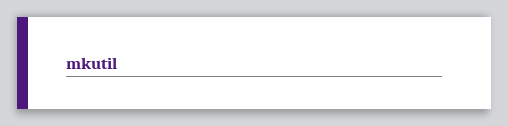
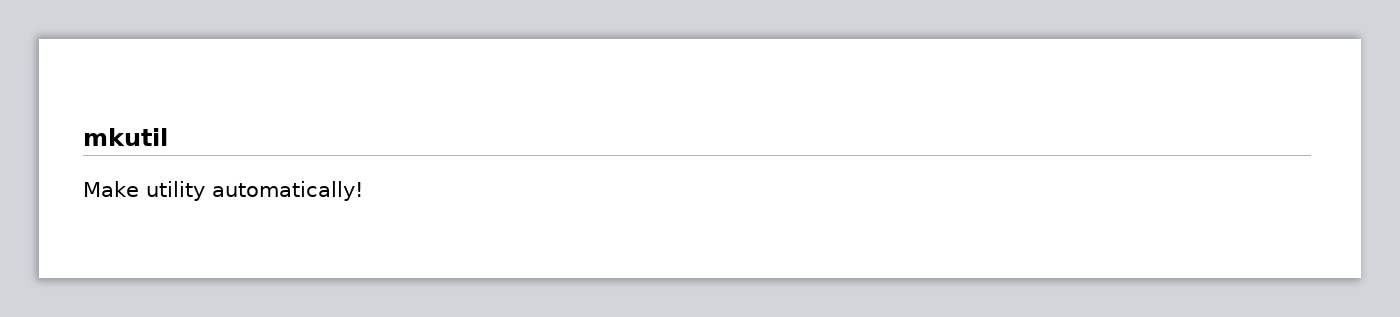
+ Make utility automatically!

